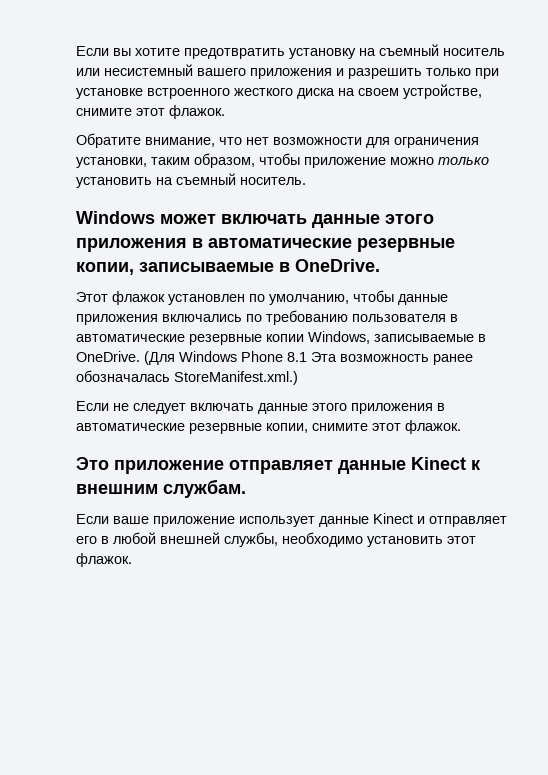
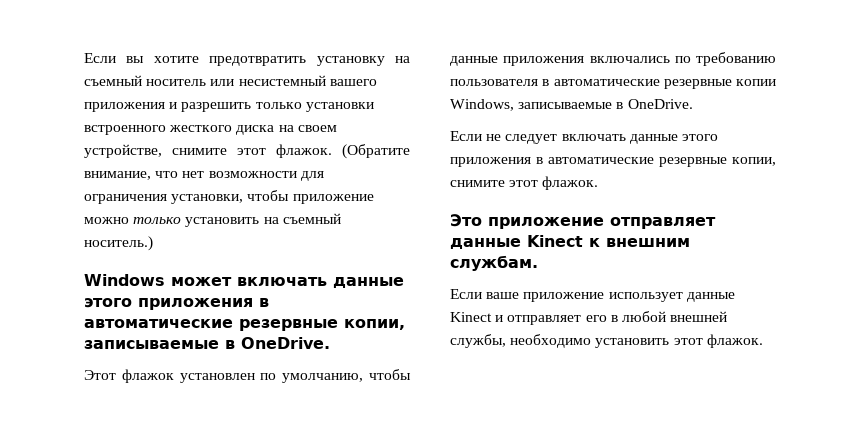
- Если вы хотите предотвратить установку на съемный носитель или несистемный вашего приложения и разрешить только при установке встроенного жесткого диска на своем устройстве, снимите этот флажок.
- Обратите внимание, что нет возможности для ограничения установки, таким образом, чтобы приложение можно только установить на съемный носитель.
+ Если вы хотите предотвратить установку на съемный носитель или несистемный вашего приложения и разрешить только установки встроенного жесткого диска на своем устройстве, снимите этот флажок. (Обратите внимание, что нет возможности для ограничения установки, чтобы приложение можно только установить на съемный носитель.)
- (Для Windows Phone 8.1 Эта возможность ранее обозначалась StoreManifest.xml.)

